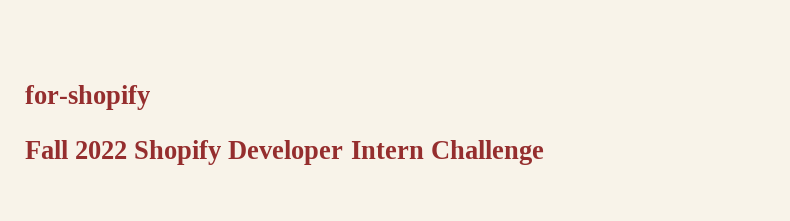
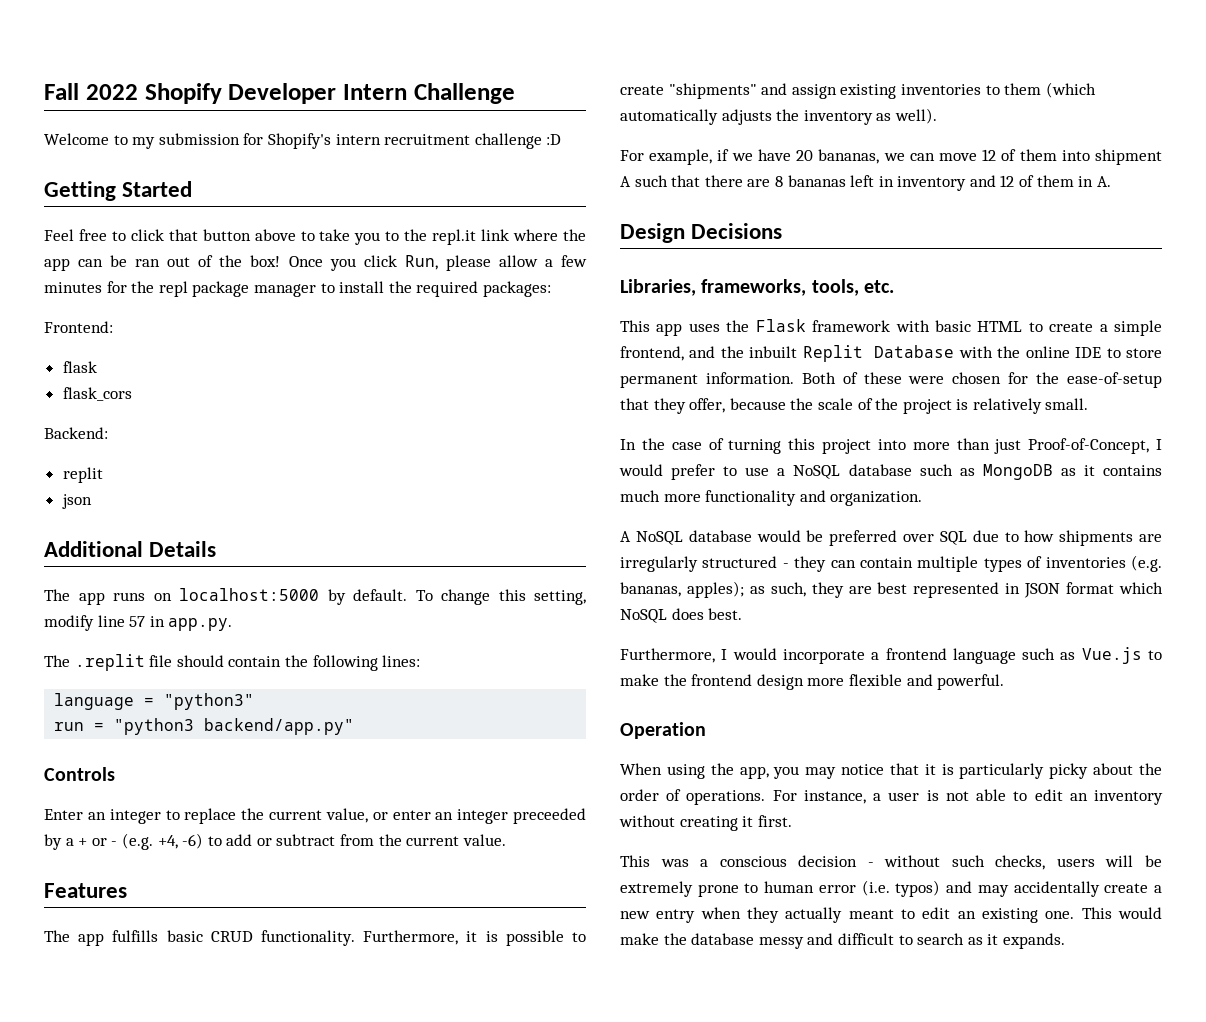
- for-shopify
+ Welcome to my submission for Shopify's intern recruitment challenge :D
+ Getting Started
+ Feel free to click that button above to take you to the repl.it link where the app can be ran out of the box! Once you click Run, please allow a few minutes for the repl package manager to install the required packages:
+ Frontend:
+ flask
+ flask_cors
+ Backend:
+ replit
+ json
+ Additional Details
+ The app runs on localhost:5000 by default. To change this setting, modify line 57 in app.py.
+ The .replit file should contain the following lines:
+ language = "python3"
+ run = "python3 backend/app.py"
+ Controls
+ Enter an integer to replace the current value, or enter an integer preceeded by a + or - (e.g. +4, -6) to add or subtract from the current value.
+ Features
+ The app fulfills basic CRUD functionality. Furthermore, it is possible to create "shipments" and assign existing inventories to them (which automatically adjusts the inventory as well).
+ For example, if we have 20 bananas, we can move 12 of them into shipment A such that there are 8 bananas left in inventory and 12 of them in A.
+ Design Decisions
+ Libraries, frameworks, tools, etc.
+ This app uses the Flask framework with basic HTML to create a simple frontend, and the inbuilt Replit Database with the online IDE to store permanent information. Both of these were chosen for the ease-of-setup that they offer, because the scale of the project is relatively small.
+ In the case of turning this project into more than just Proof-of-Concept, I would prefer to use a NoSQL database such as MongoDB as it contains much more functionality and organization.
+ A NoSQL database would be preferred over SQL due to how shipments are irregularly structured - they can contain multiple types of inventories (e.g. bananas, apples); as such, they are best represented in JSON format which NoSQL does best.
+ Furthermore, I would incorporate a frontend language such as Vue.js to make the frontend design more flexible and powerful.
+ Operation
+ When using the app, you may notice that it is particularly picky about the order of operations. For instance, a user is not able to edit an inventory without creating it first.
+ This was a conscious decision - without such checks, users will be extremely prone to human error (i.e. typos) and may accidentally create a new entry when they actually meant to edit an existing one. This would make the database messy and difficult to search as it expands.

